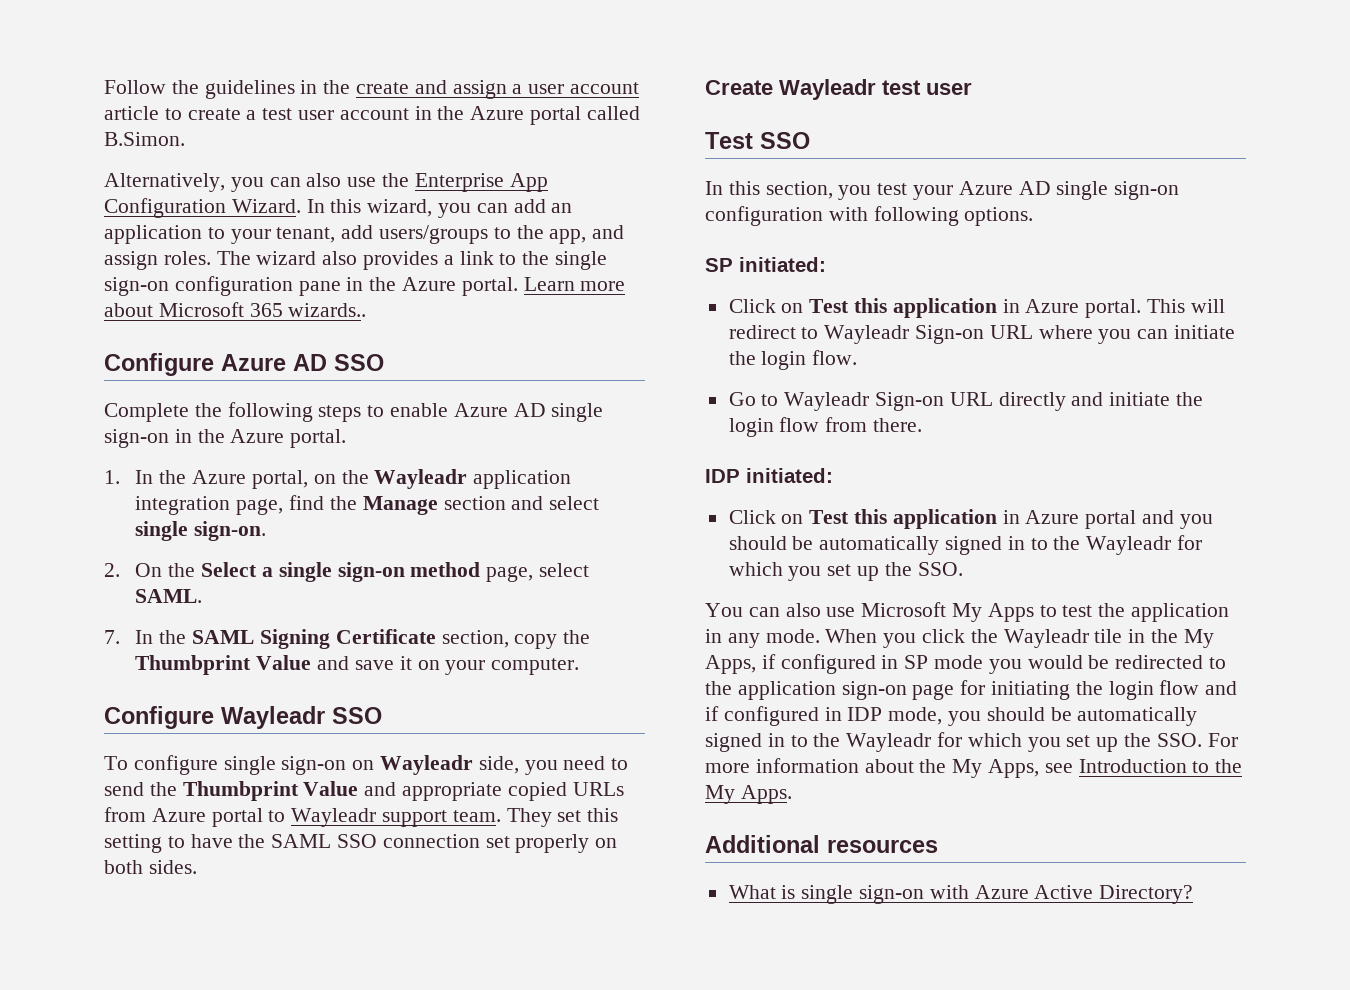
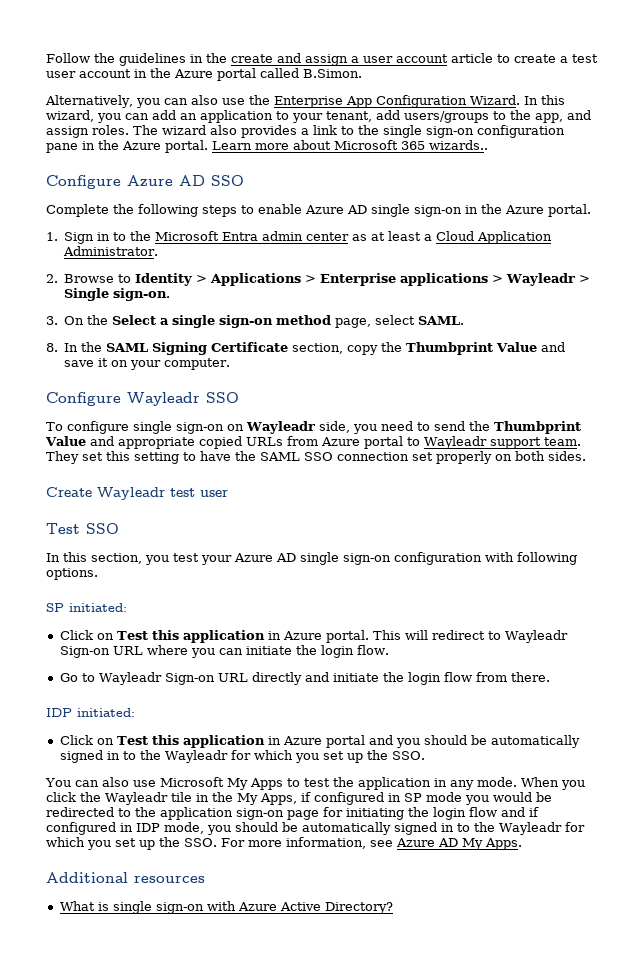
- 1. In the Azure portal, on the Wayleadr application integration page, find the Manage section and select single sign-on.
+ 1. Sign in to the Microsoft Entra admin center as at least a Cloud Application Administrator.
+ 2. Browse to Identity > Applications > Enterprise applications > Wayleadr > Single sign-on.
- 2. On the Select a single sign-on method page, select SAML.
+ 3. On the Select a single sign-on method page, select SAML.
- 7. In the SAML Signing Certificate section, copy the Thumbprint Value and save it on your computer.
+ 8. In the SAML Signing Certificate section, copy the Thumbprint Value and save it on your computer.
- When you click the Wayleadr tile in the My Apps, if configured in SP mode you would be redirected to the application sign-on page for initiating the login flow and if configured in IDP mode, you should be automatically signed in to the Wayleadr for which you set up the SSO. For more information about the My Apps, see Introduction to the My Apps.
+ When you click the Wayleadr tile in the My Apps, if configured in SP mode you would be redirected to the application sign-on page for initiating the login flow and if configured in IDP mode, you should be automatically signed in to the Wayleadr for which you set up the SSO. For more information, see Azure AD My Apps.

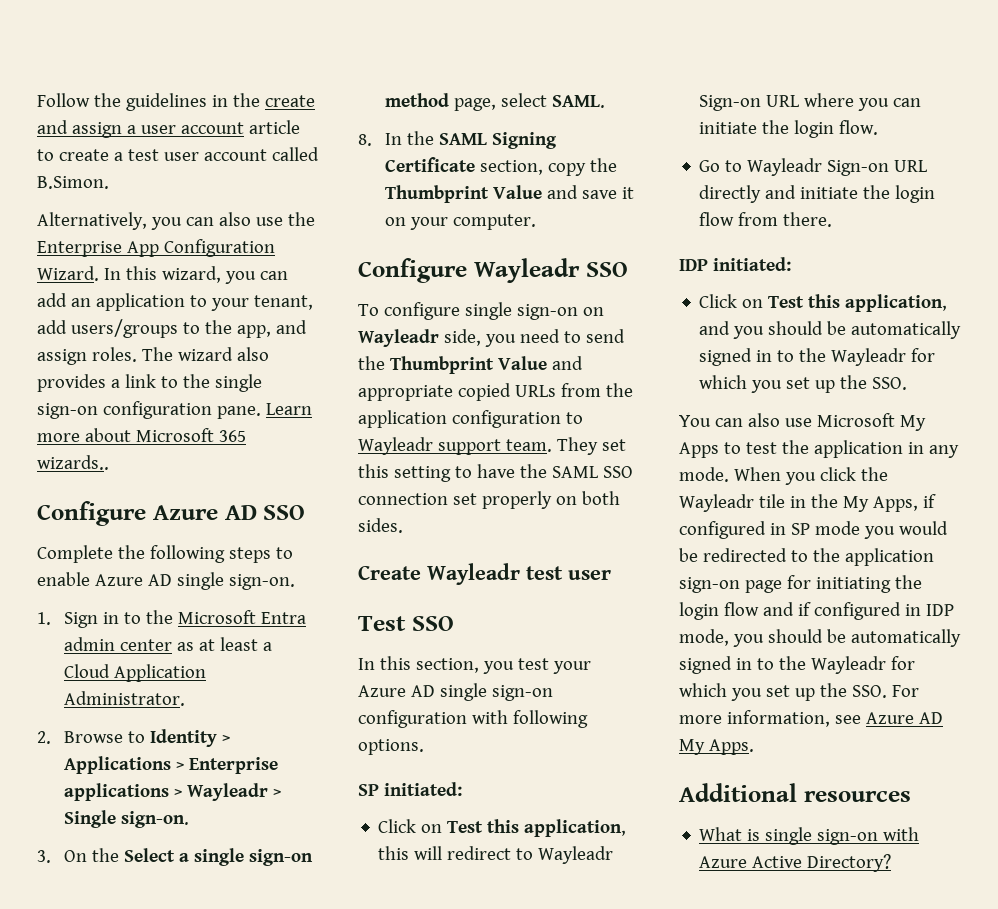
- Follow the guidelines in the create and assign a user account article to create a test user account in the Azure portal called B.Simon.
+ Follow the guidelines in the create and assign a user account article to create a test user account called B.Simon.
- The wizard also provides a link to the single sign-on configuration pane in the Azure portal.
+ The wizard also provides a link to the single sign-on configuration pane.
- Complete the following steps to enable Azure AD single sign-on in the Azure portal.
+ Complete the following steps to enable Azure AD single sign-on.
- To configure single sign-on on Wayleadr side, you need to send the Thumbprint Value and appropriate copied URLs from Azure portal to Wayleadr support team.
+ To configure single sign-on on Wayleadr side, you need to send the Thumbprint Value and appropriate copied URLs from the application configuration to Wayleadr support team.
- Click on Test this application in Azure portal. This will redirect to Wayleadr Sign-on URL where you can initiate the login flow.
+ Click on Test this application, this will redirect to Wayleadr Sign-on URL where you can initiate the login flow.
- Click on Test this application in Azure portal and you should be automatically signed in to the Wayleadr for which you set up the SSO.
+ Click on Test this application, and you should be automatically signed in to the Wayleadr for which you set up the SSO.

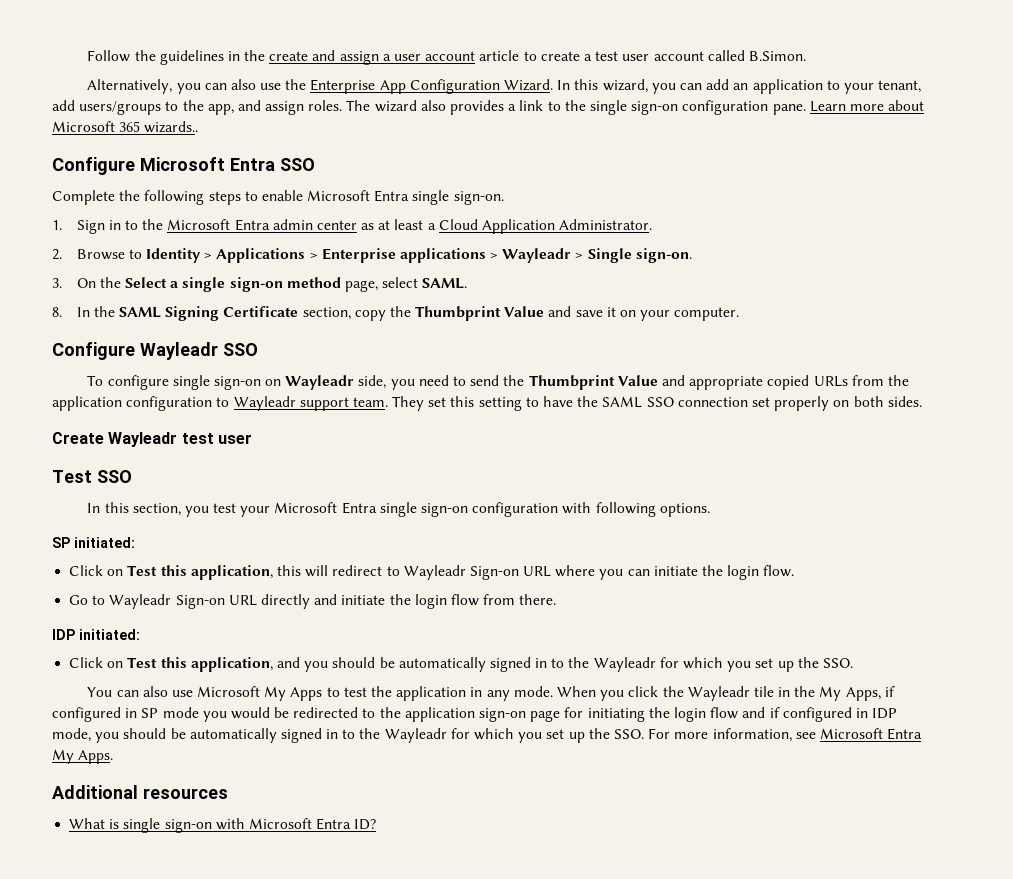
- Configure Azure AD SSO
+ Configure Microsoft Entra SSO
- Complete the following steps to enable Azure AD single sign-on.
+ Complete the following steps to enable Microsoft Entra single sign-on.
- In this section, you test your Azure AD single sign-on configuration with following options.
+ In this section, you test your Microsoft Entra single sign-on configuration with following options.
- When you click the Wayleadr tile in the My Apps, if configured in SP mode you would be redirected to the application sign-on page for initiating the login flow and if configured in IDP mode, you should be automatically signed in to the Wayleadr for which you set up the SSO. For more information, see Azure AD My Apps.
+ When you click the Wayleadr tile in the My Apps, if configured in SP mode you would be redirected to the application sign-on page for initiating the login flow and if configured in IDP mode, you should be automatically signed in to the Wayleadr for which you set up the SSO. For more information, see Microsoft Entra My Apps.
- What is single sign-on with Azure Active Directory?
+ What is single sign-on with Microsoft Entra ID?

